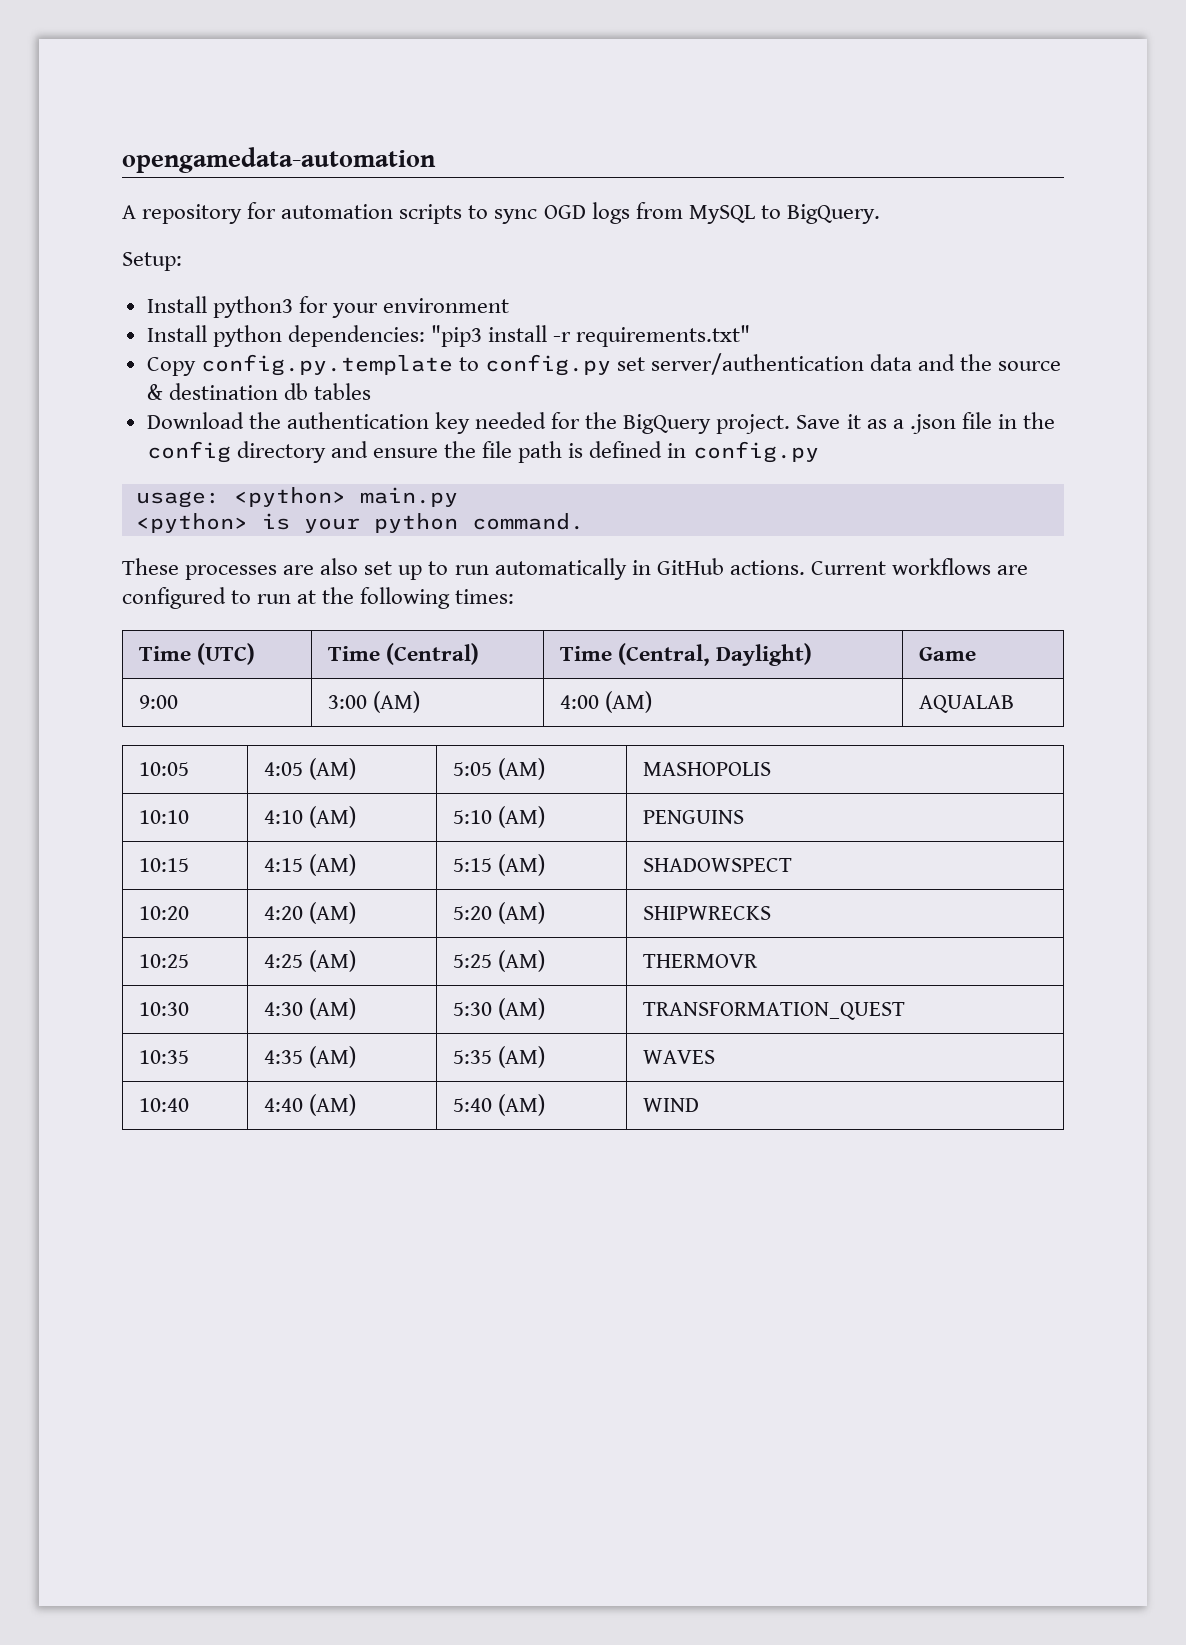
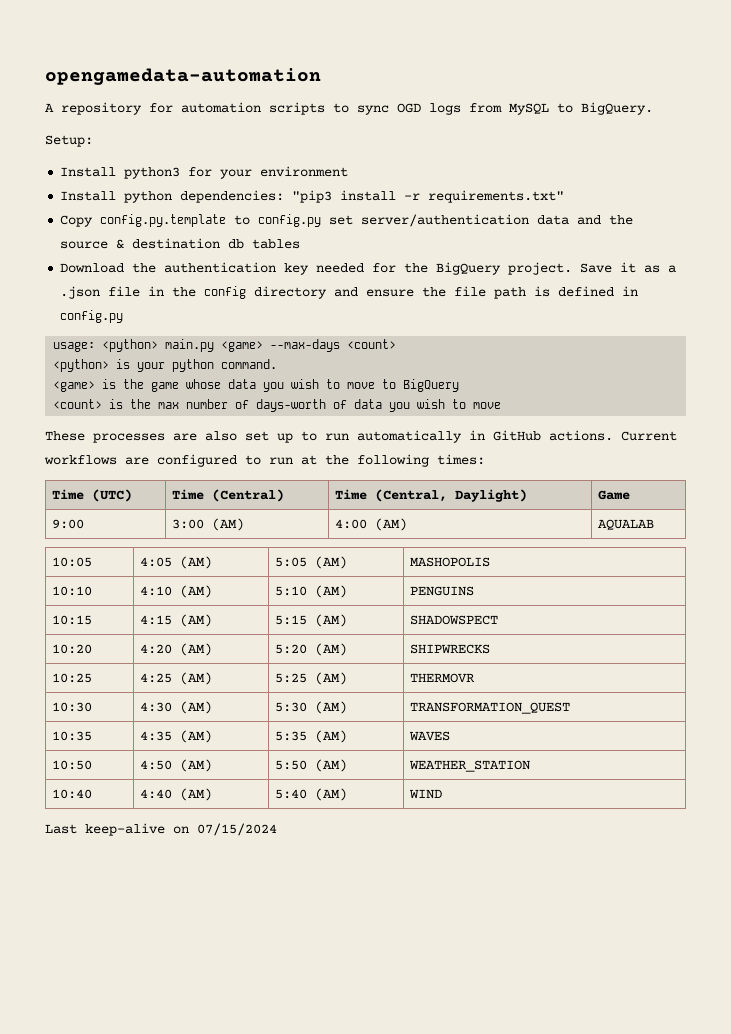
- usage: <python> main.py
+ usage: <python> main.py <game> --max-days <count>
+ <game> is the game whose data you wish to move to BigQuery
+ <count> is the max number of days-worth of data you wish to move
+ 10:50 | 4:50 (AM) | 5:50 (AM) | WEATHER_STATION
+ Last keep-alive on 07/15/2024

